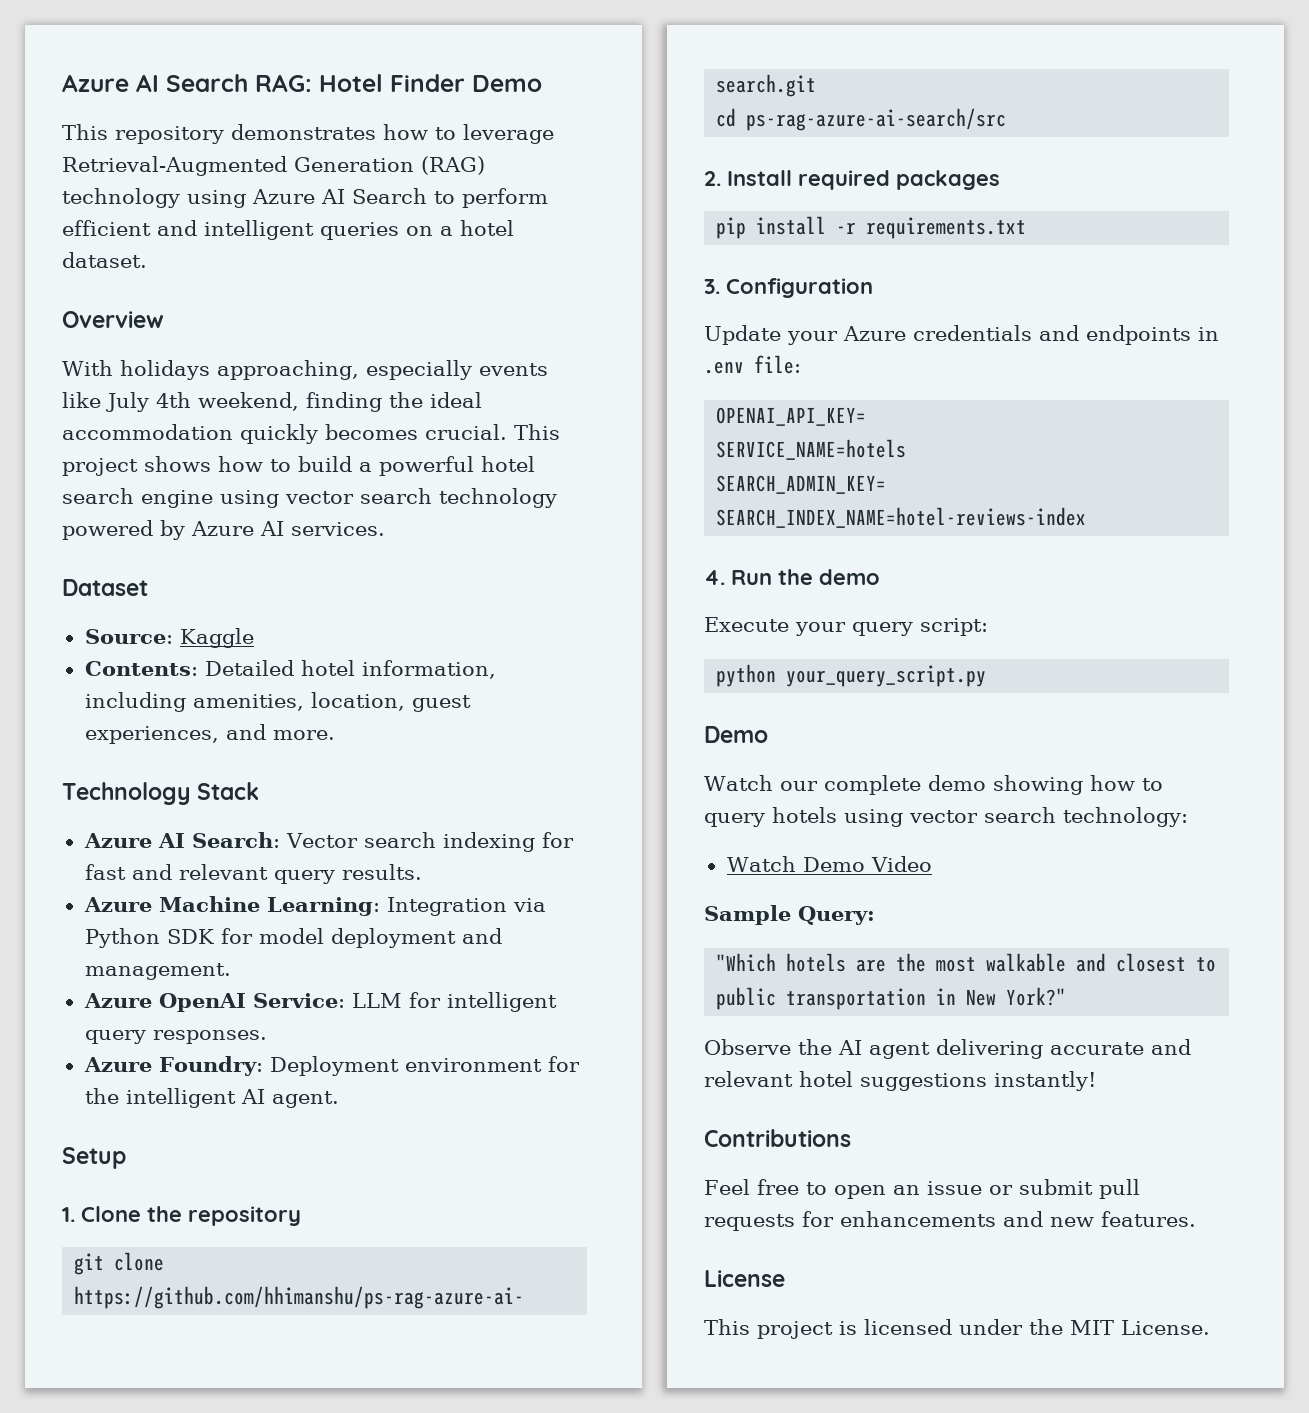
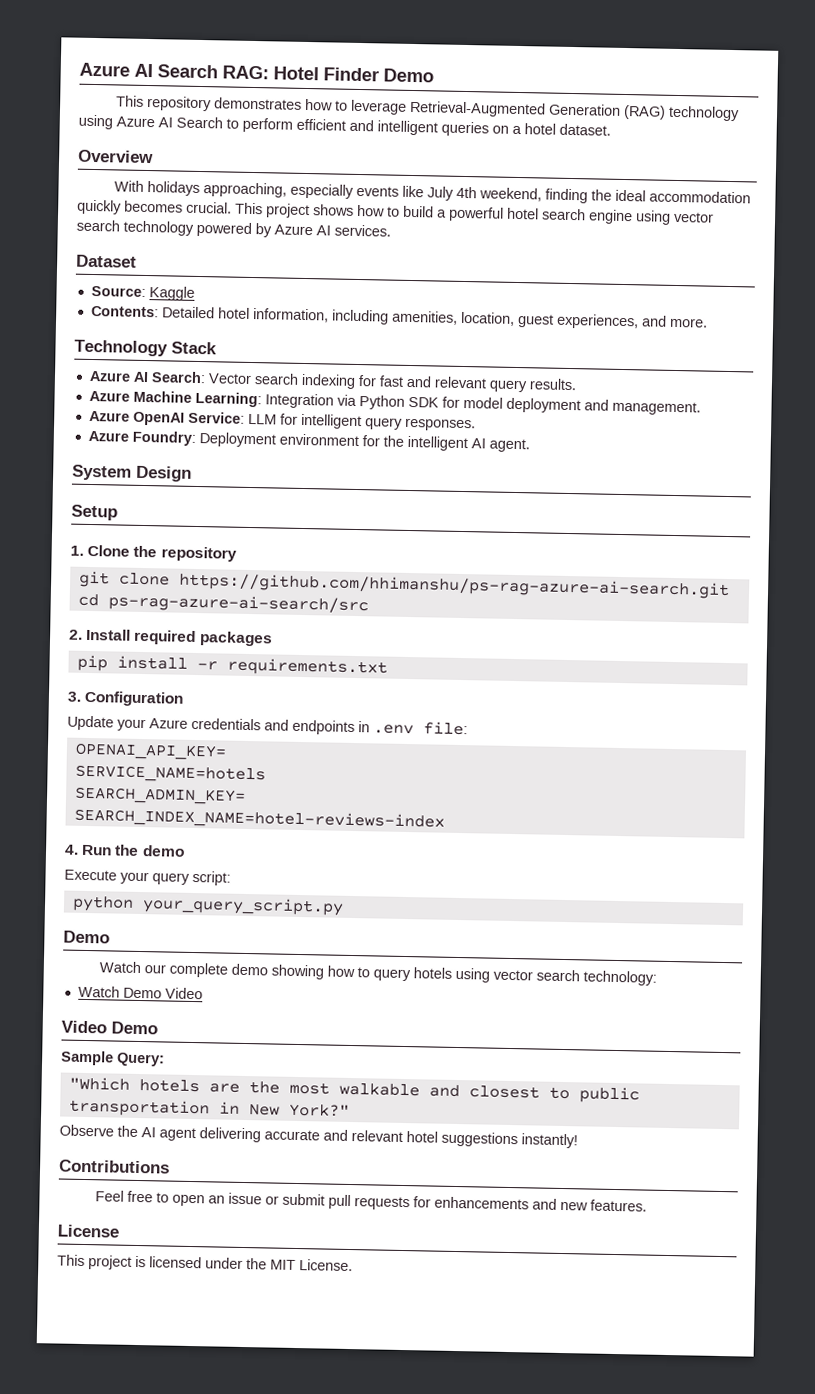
+ System Design
+ Video Demo

